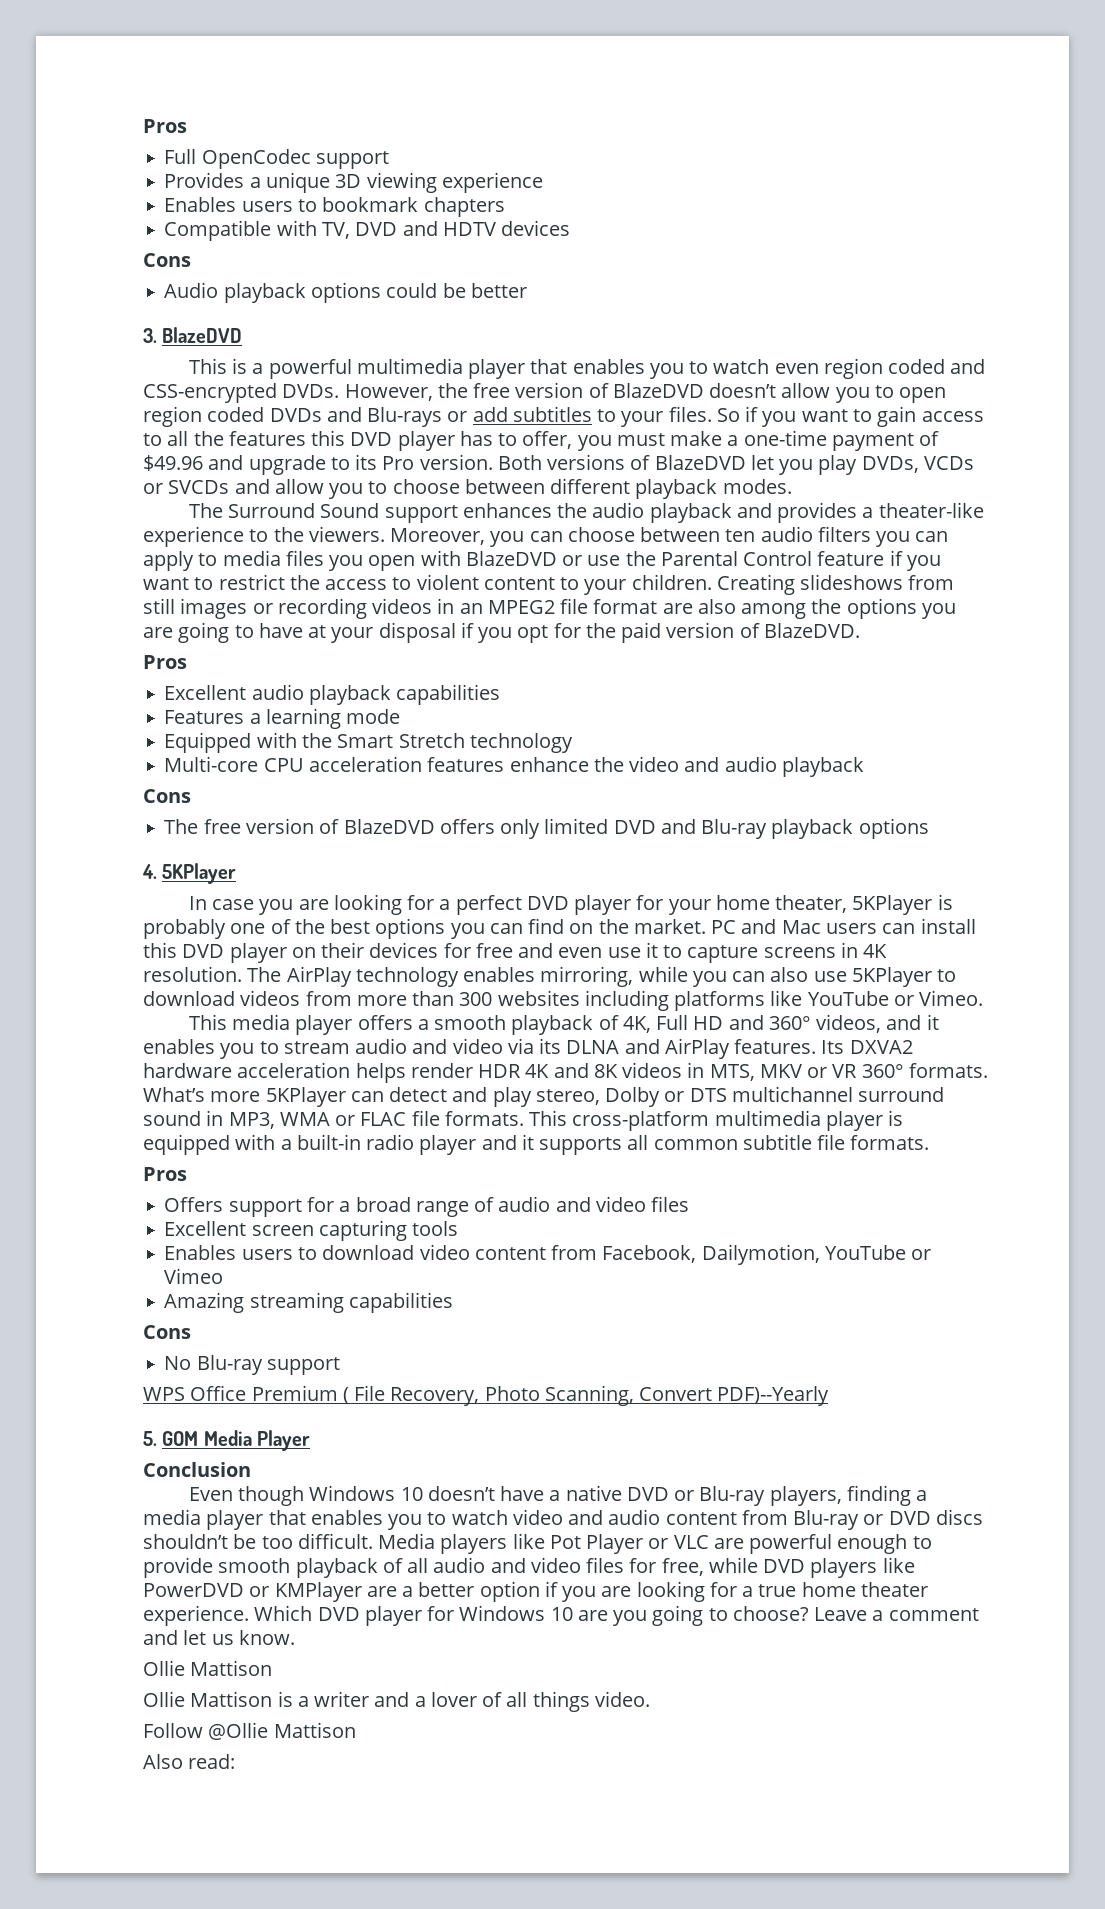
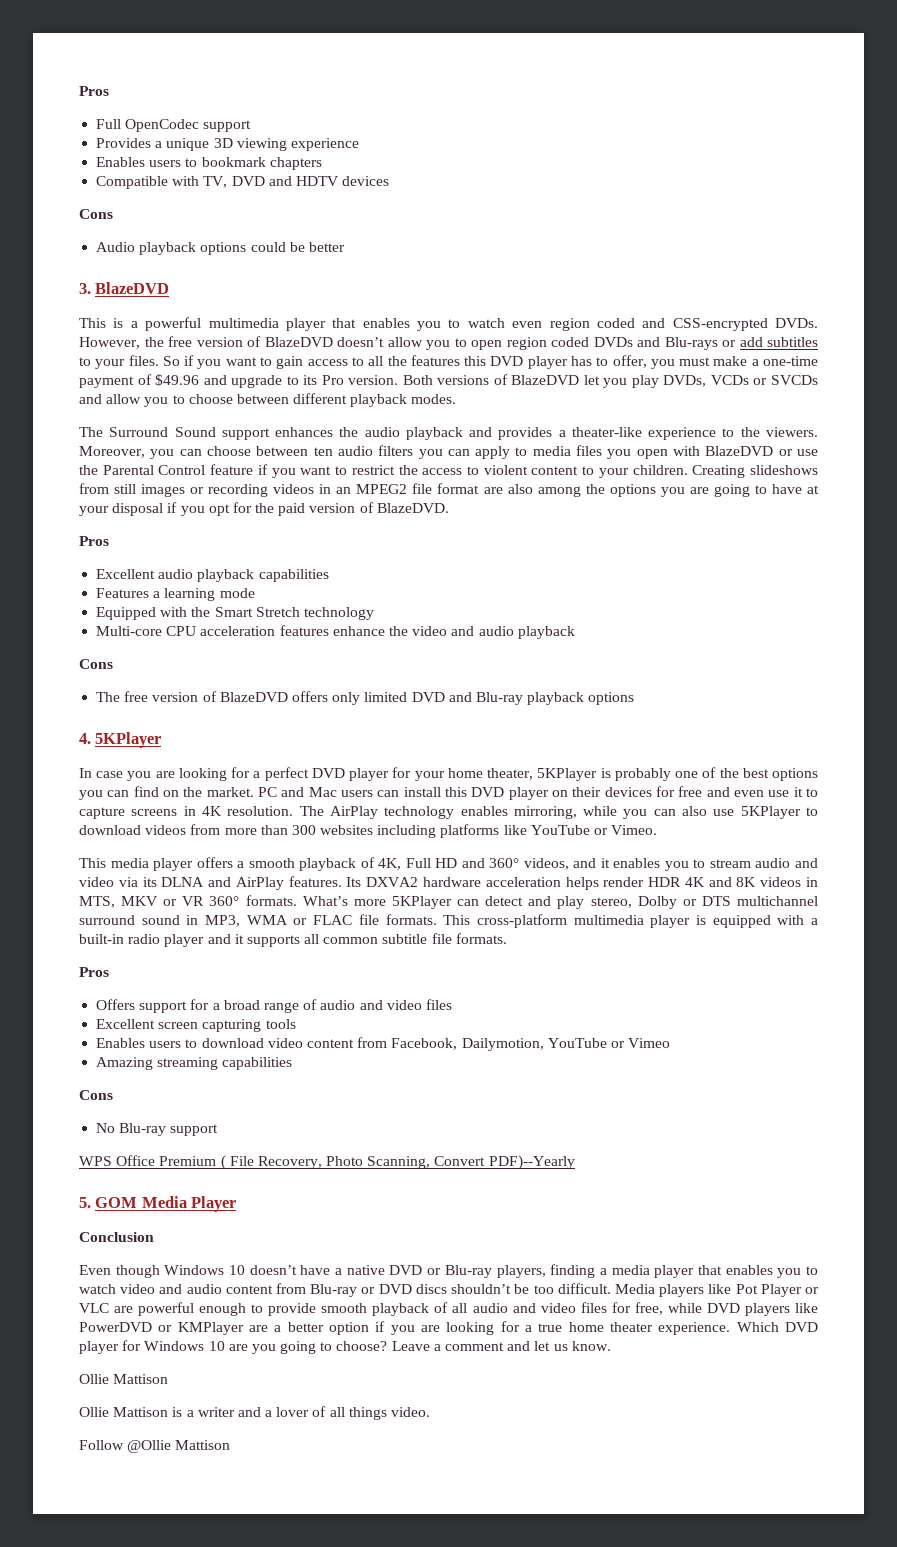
- Also read:

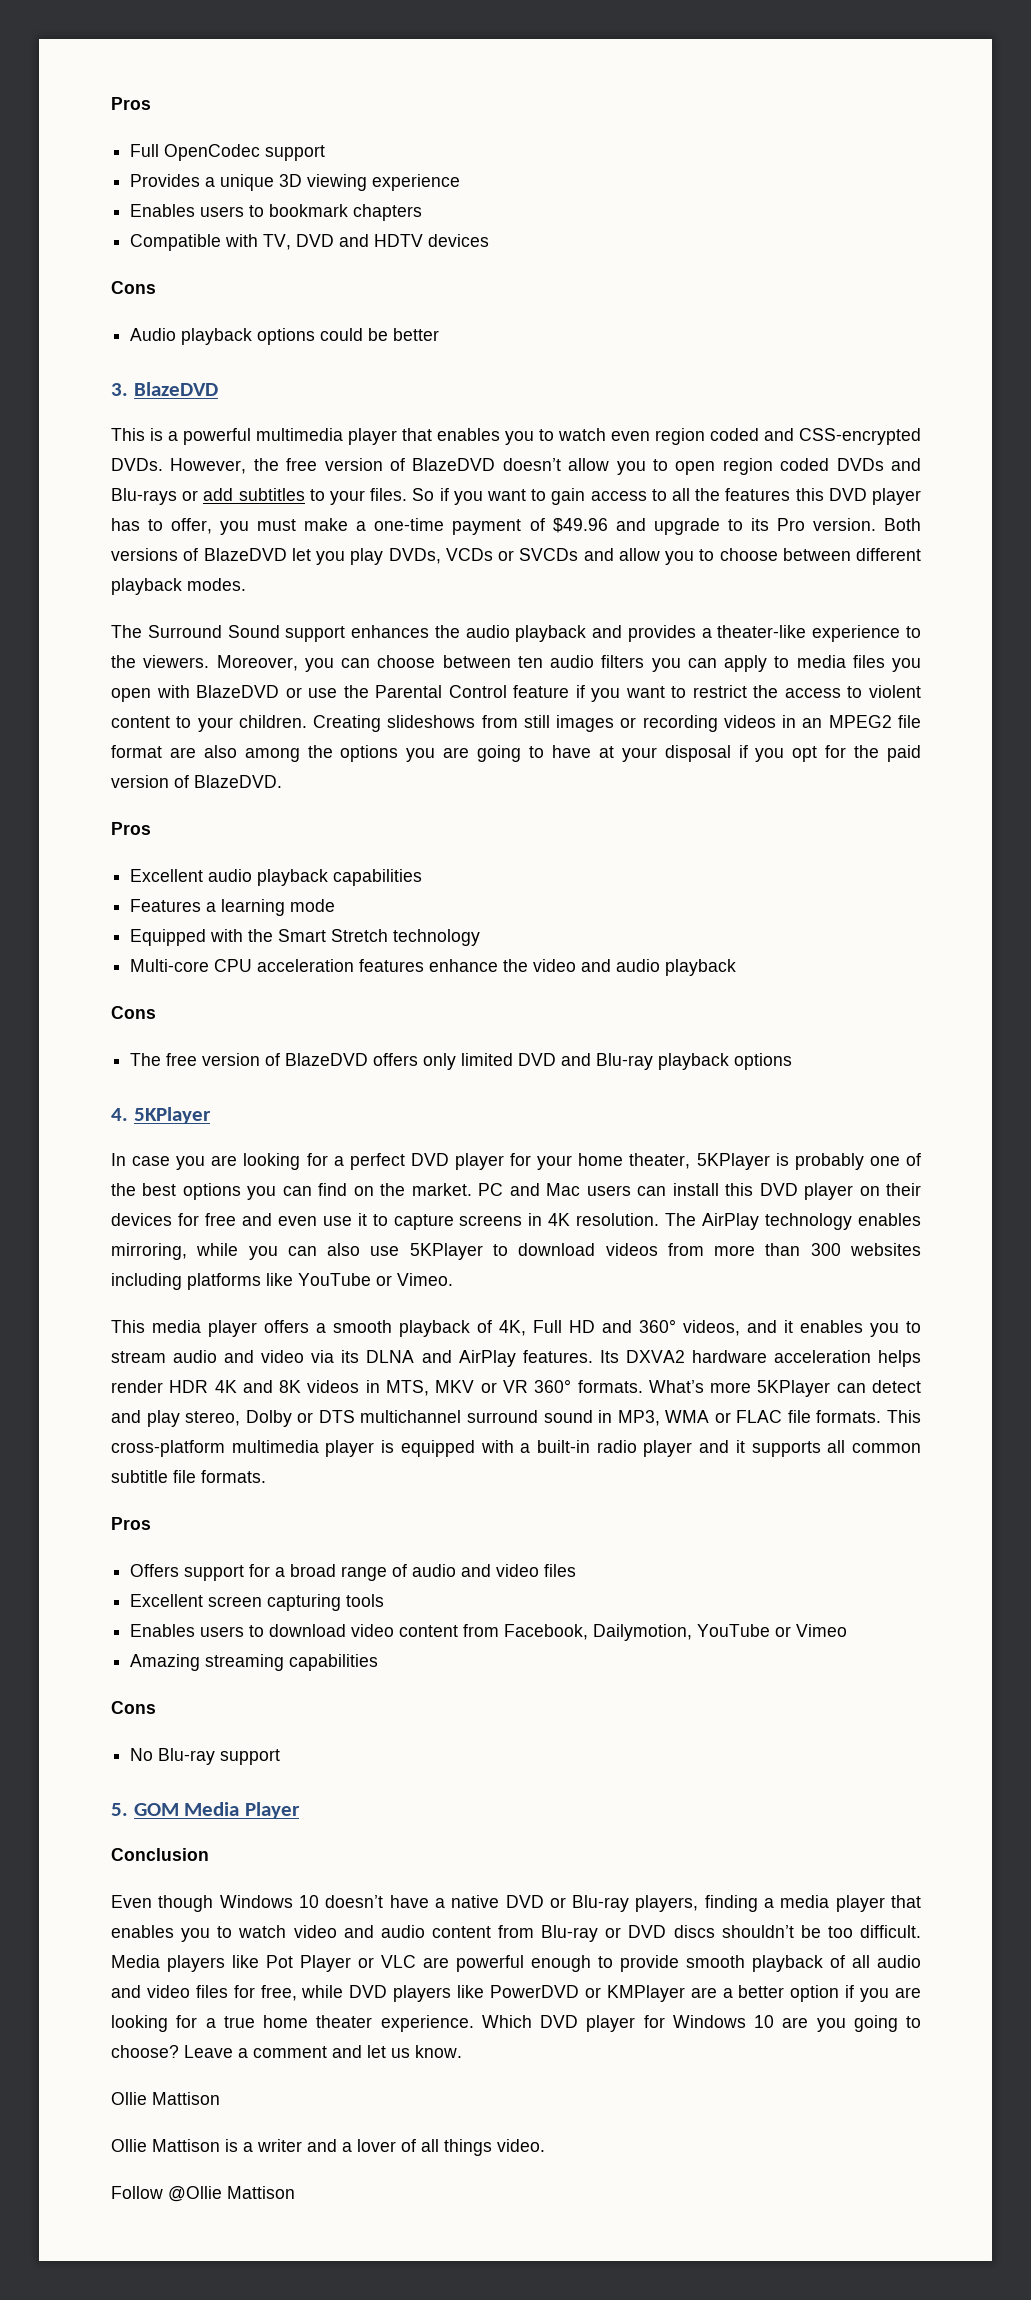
- WPS Office Premium ( File Recovery, Photo Scanning, Convert PDF)--Yearly

